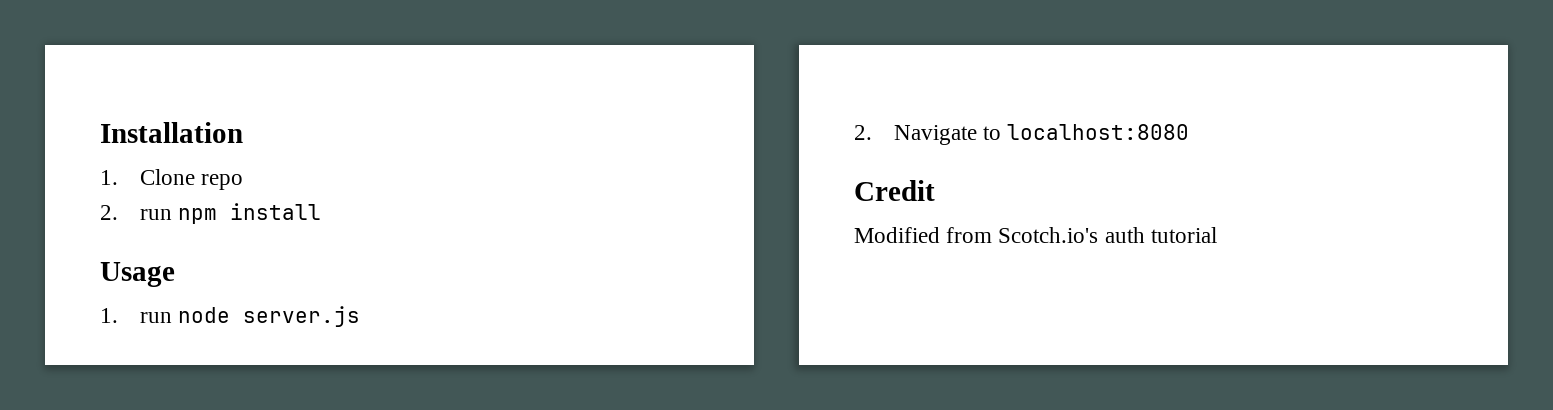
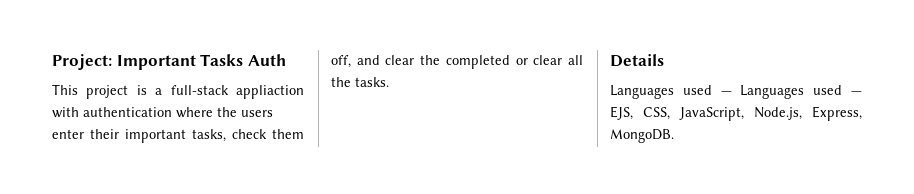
- Installation
- 1. Clone repo
- 2. run npm install
- Usage
- 1. run node server.js
- 2. Navigate to localhost:8080
- Credit
- Modified from Scotch.io's auth tutorial
+ Project: Important Tasks Auth
+ This project is a full-stack appliaction with authentication where the users enter their important tasks, check them off, and clear the completed or clear all the tasks.
+ Details
+ Languages used — Languages used — EJS, CSS, JavaScript, Node.js, Express, MongoDB.

